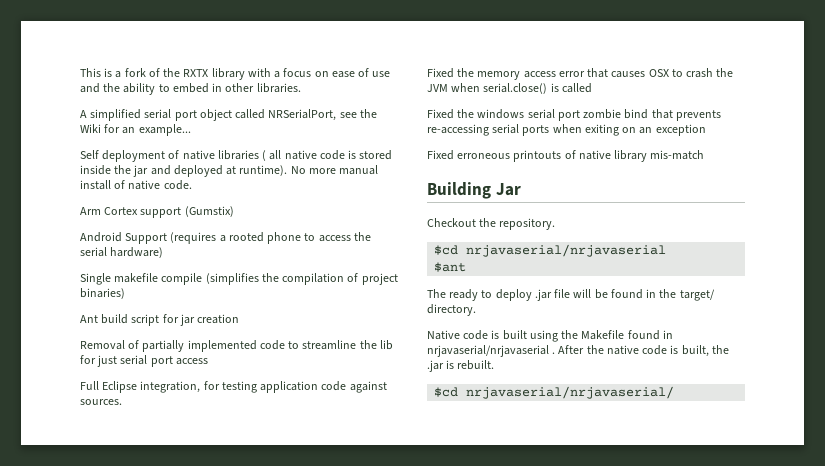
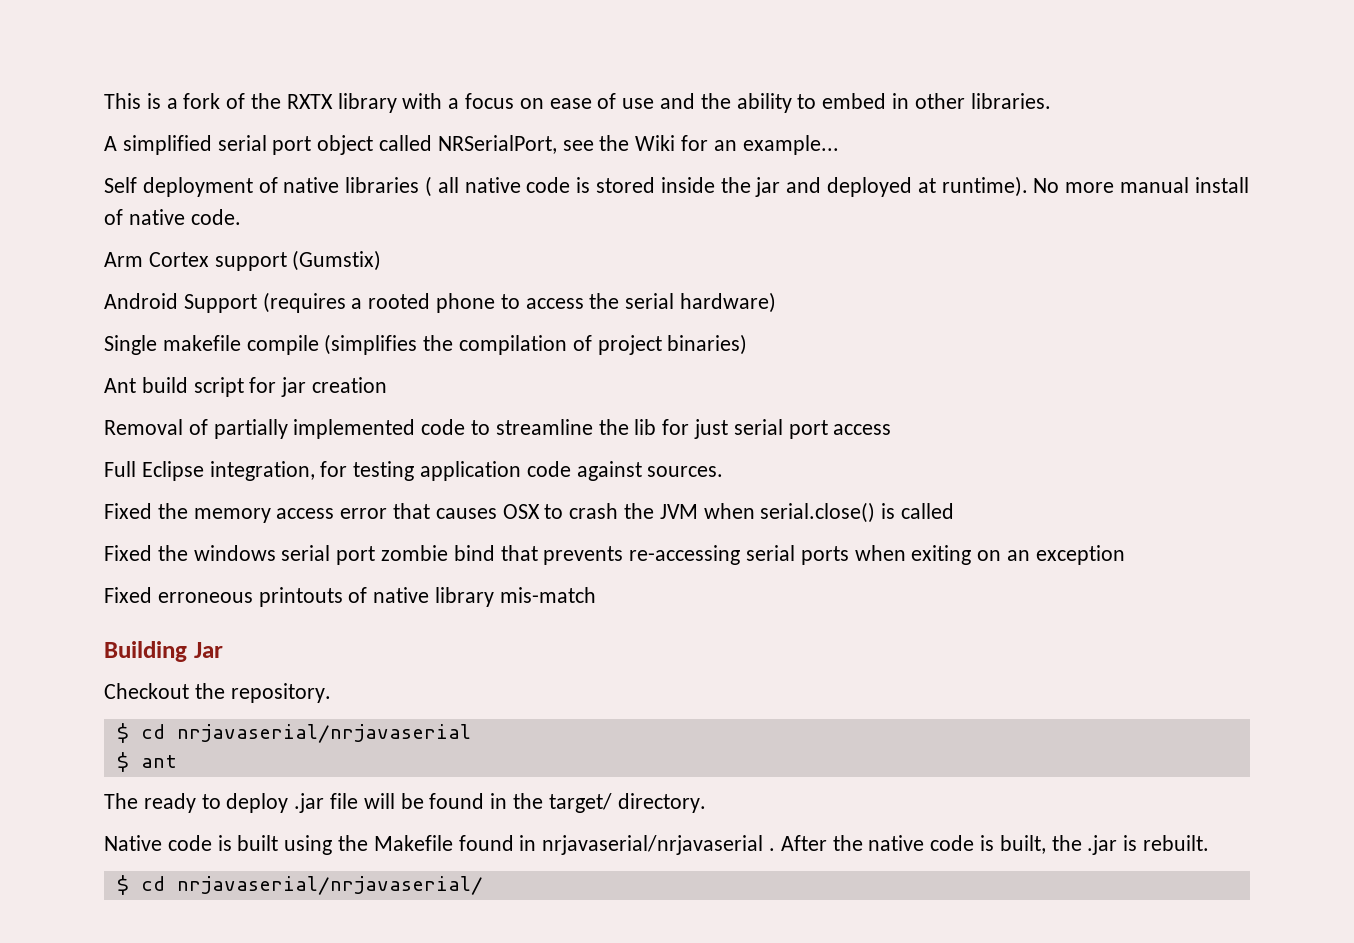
- $cd nrjavaserial/nrjavaserial
+ $ cd nrjavaserial/nrjavaserial
- $ant
+ $ ant
- $cd nrjavaserial/nrjavaserial/
+ $ cd nrjavaserial/nrjavaserial/

